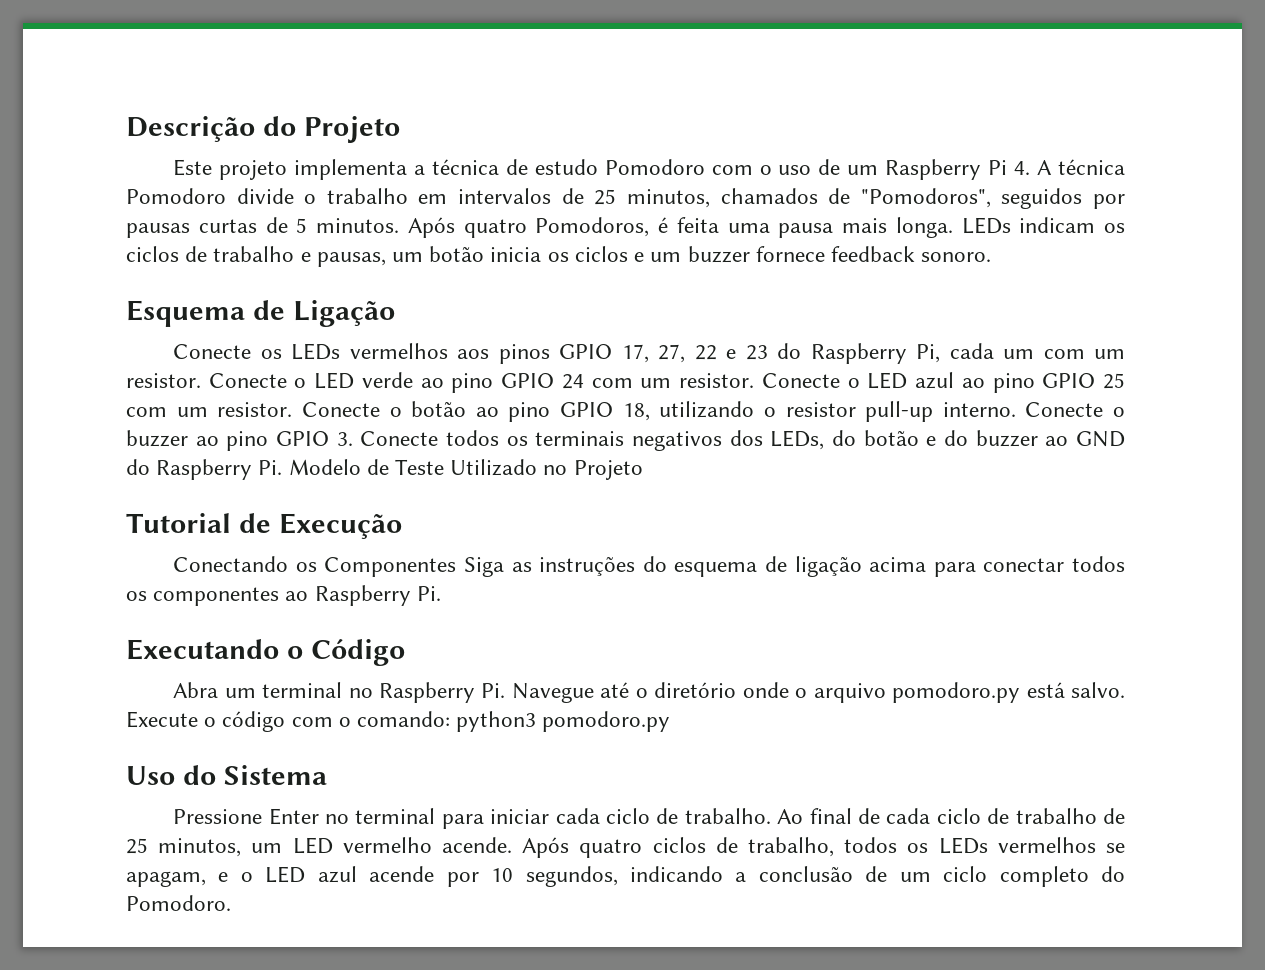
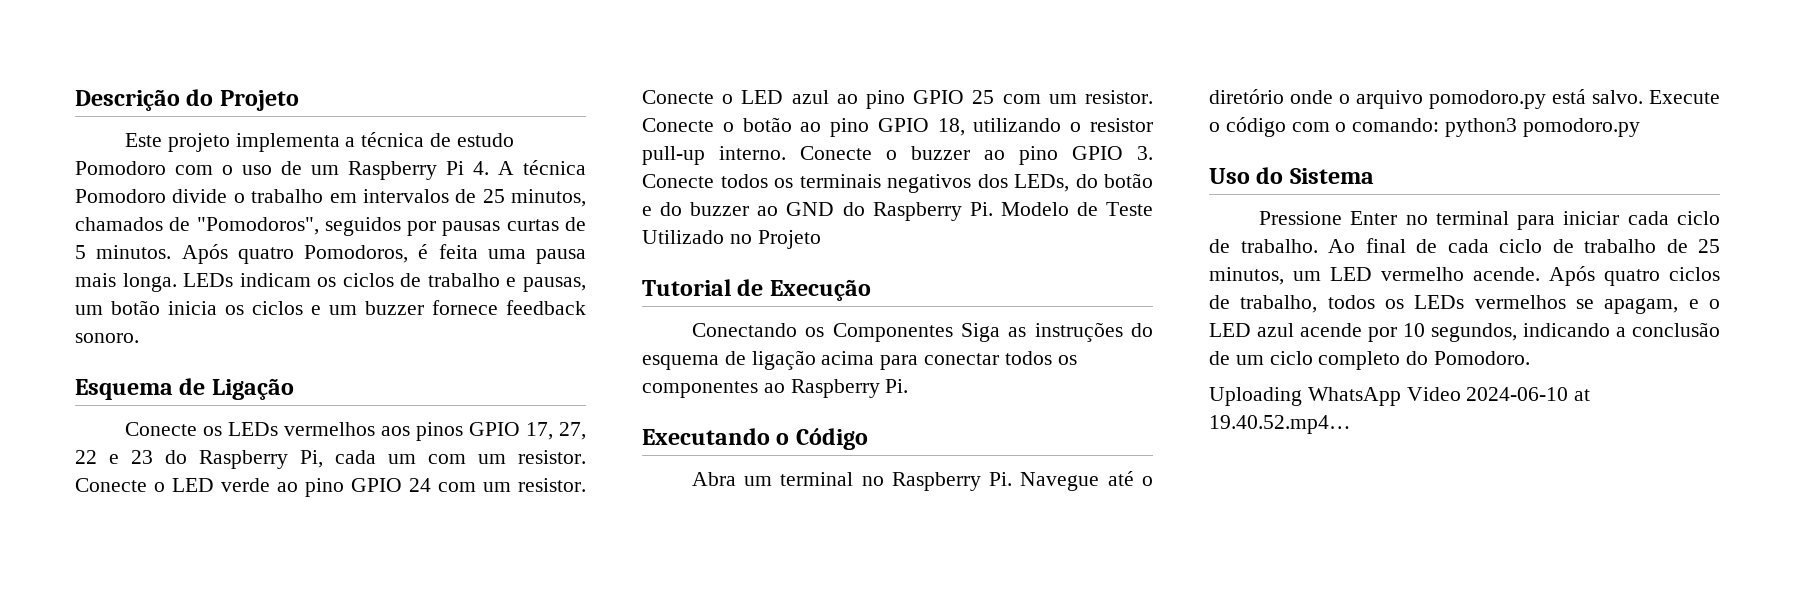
+ Uploading WhatsApp Video 2024-06-10 at 19.40.52.mp4…

